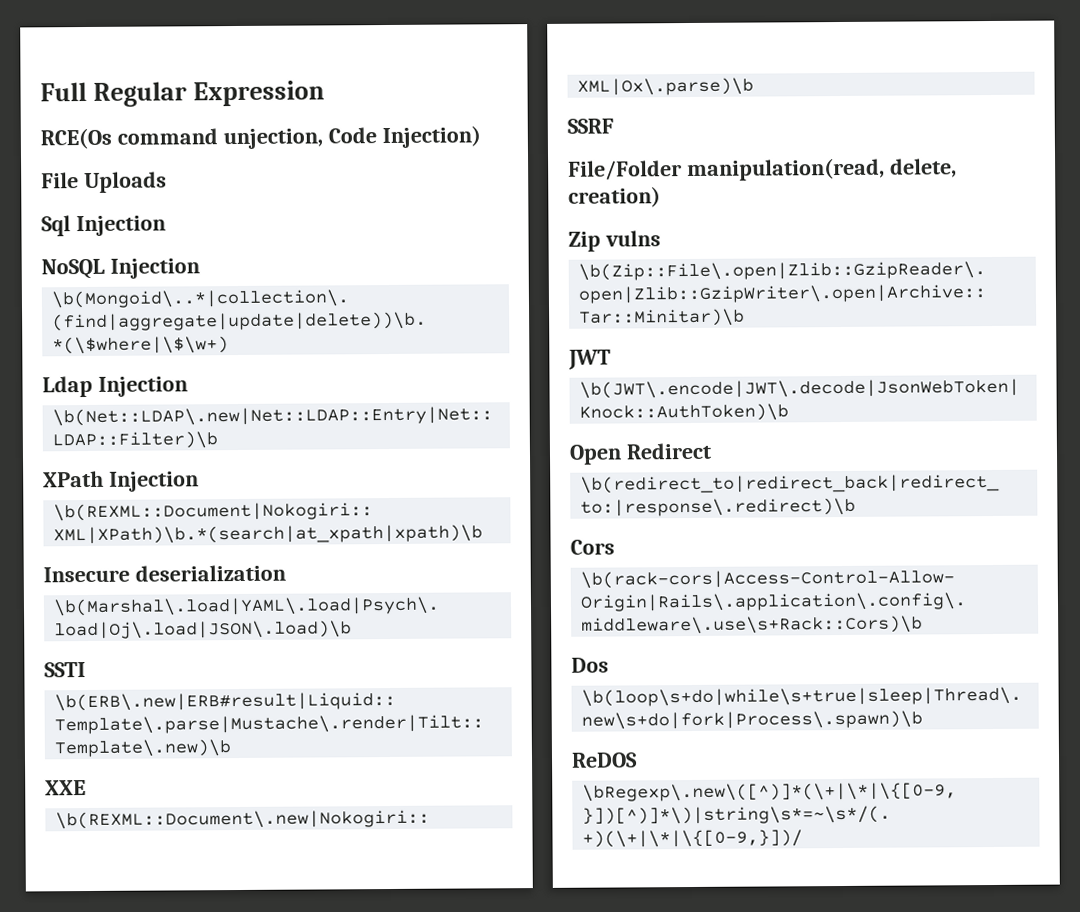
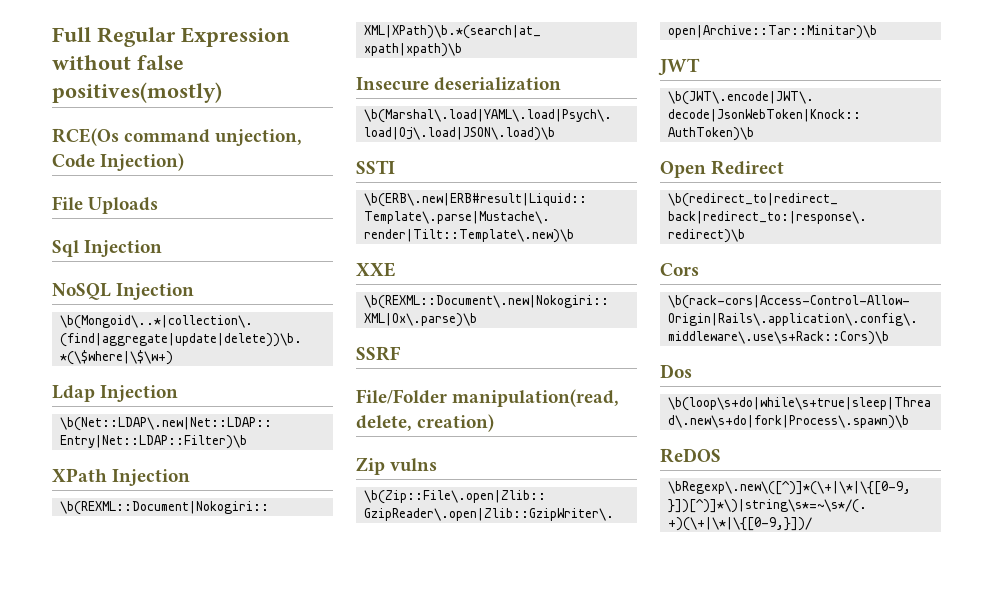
- Full Regular Expression
+ Full Regular Expression without false positives(mostly)

